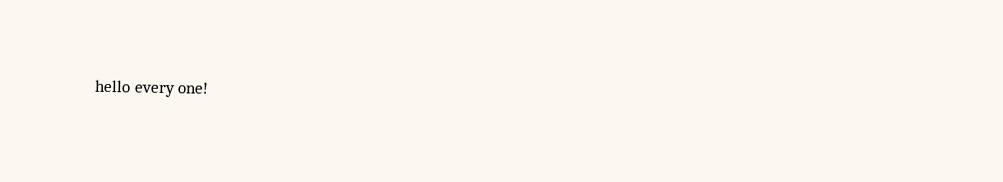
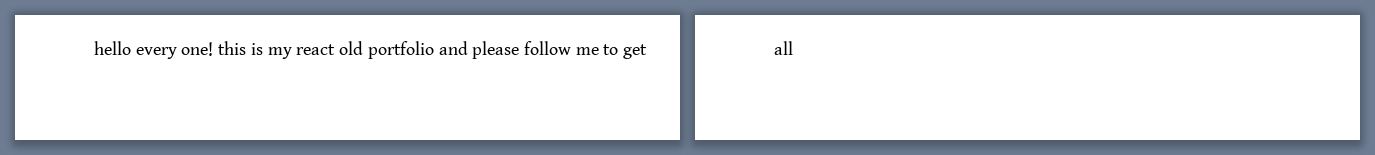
- hello every one!
+ hello every one! this is my react old portfolio and please follow me to get all

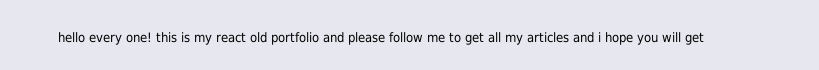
- hello every one! this is my react old portfolio and please follow me to get all
+ hello every one! this is my react old portfolio and please follow me to get all my articles and i hope you will get

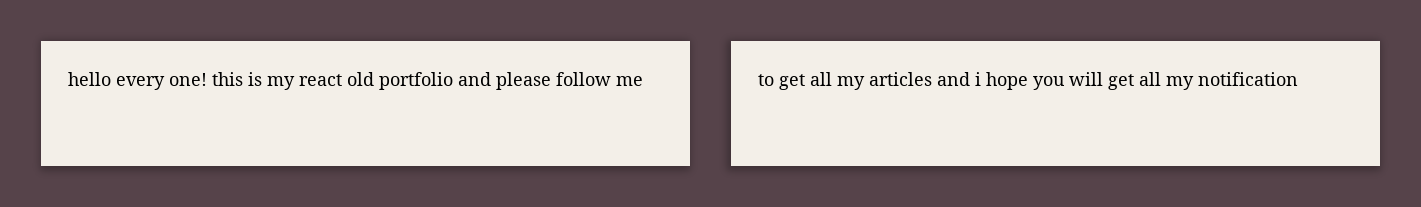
- hello every one! this is my react old portfolio and please follow me to get all my articles and i hope you will get
+ hello every one! this is my react old portfolio and please follow me to get all my articles and i hope you will get all my notification

